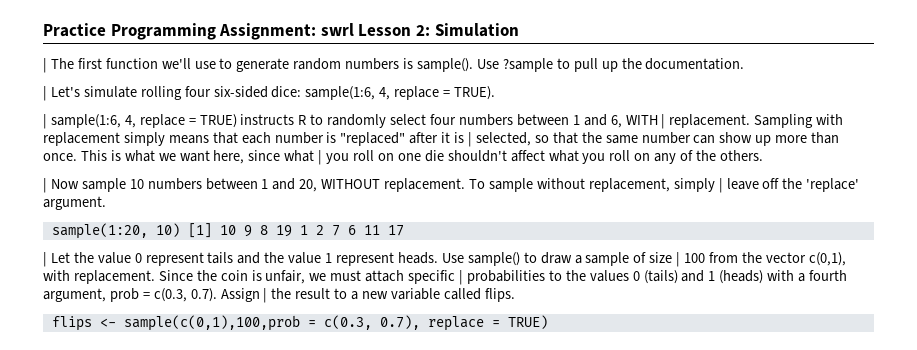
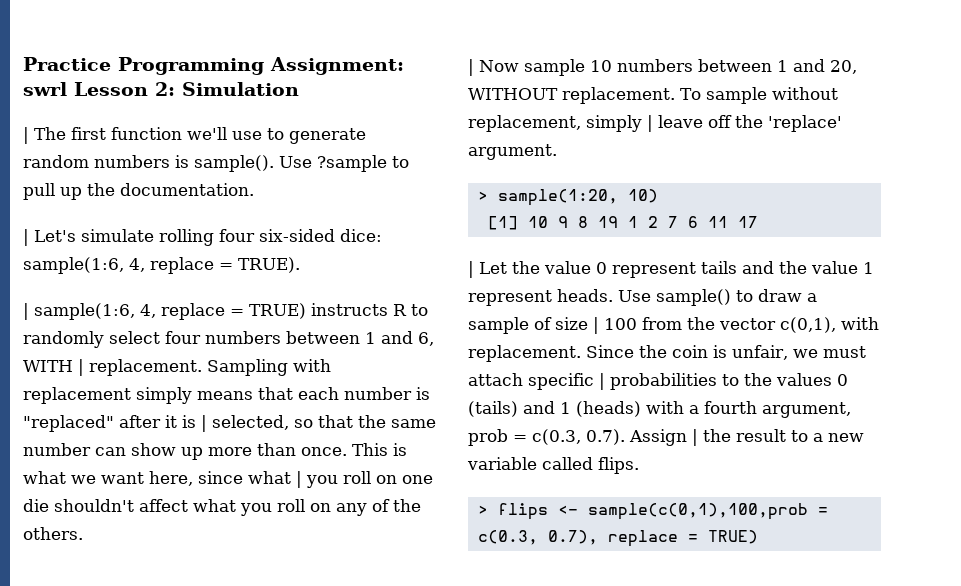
- sample(1:20, 10) [1] 10 9 8 19 1 2 7 6 11 17
+ > sample(1:20, 10)
+ [1] 10 9 8 19 1 2 7 6 11 17
- flips <- sample(c(0,1),100,prob = c(0.3, 0.7), replace = TRUE)
+ > flips <- sample(c(0,1),100,prob = c(0.3, 0.7), replace = TRUE)

